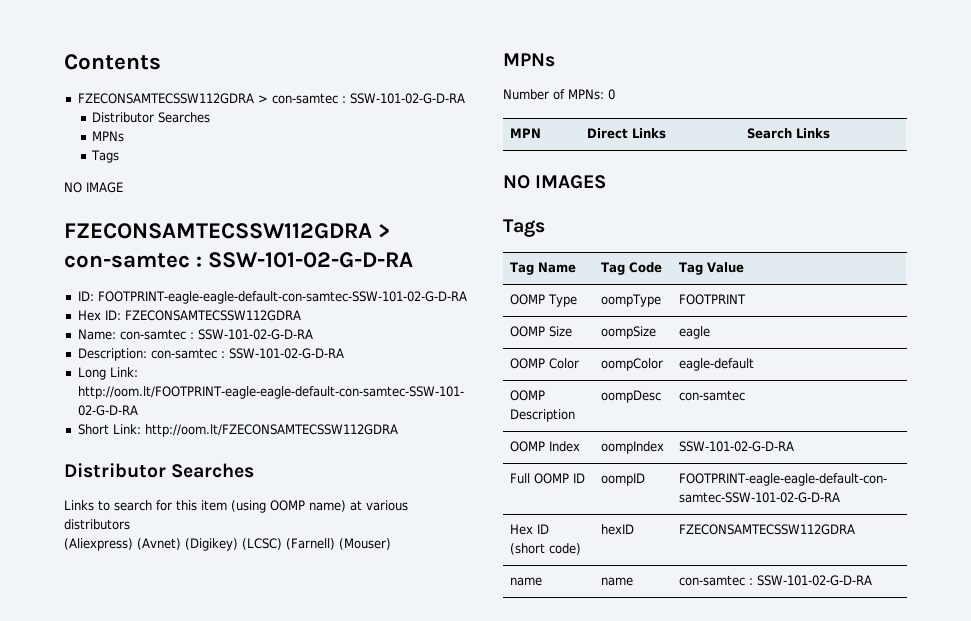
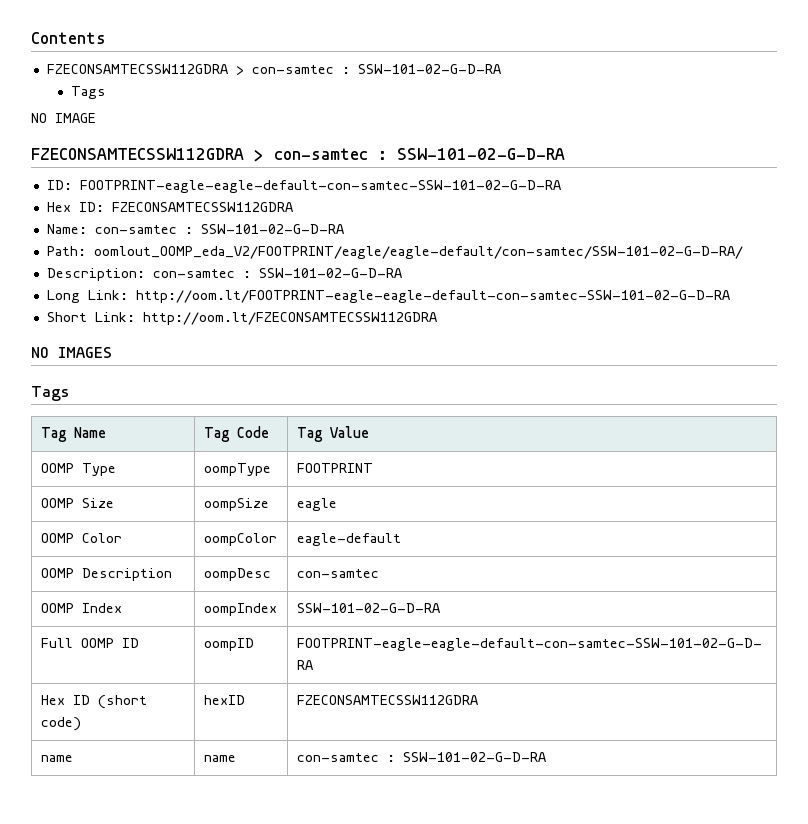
  Contents
  FZECONSAMTECSSW112GDRA > con-samtec : SSW-101-02-G-D-RA
- Distributor Searches
- MPNs
+ Path: oomlout_OOMP_eda_V2/FOOTPRINT/eagle/eagle-default/con-samtec/SSW-101-02-G-D-RA/
  Short Link: http://oom.lt/FZECONSAMTECSSW112GDRA
- Distributor Searches
- Links to search for this item (using OOMP name) at various distributors
- (Aliexpress) (Avnet) (Digikey) (LCSC) (Farnell) (Mouser)
- MPNs
- Number of MPNs: 0
- MPN | Direct Links | Search Links

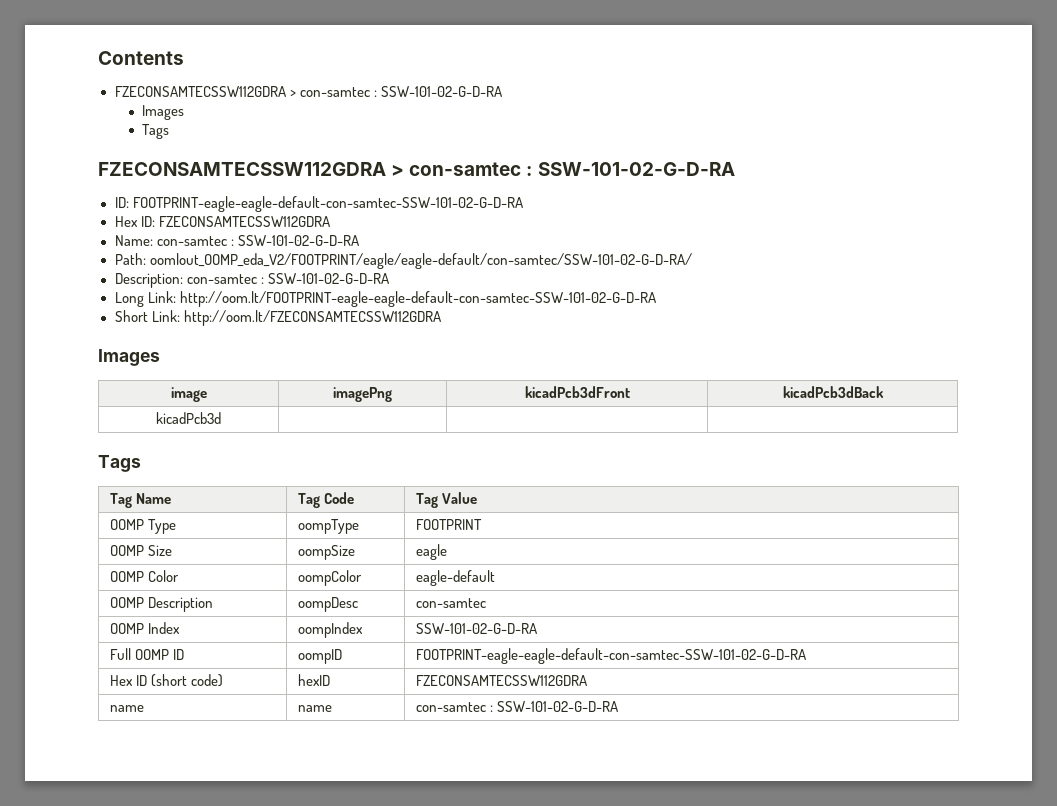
  Contents
  FZECONSAMTECSSW112GDRA > con-samtec : SSW-101-02-G-D-RA
+ Images
  Tags
- NO IMAGE
  Short Link: http://oom.lt/FZECONSAMTECSSW112GDRA
- NO IMAGES
+ Images
+ image | imagePng | kicadPcb3dFront | kicadPcb3dBack
+ kicadPcb3d | | |

